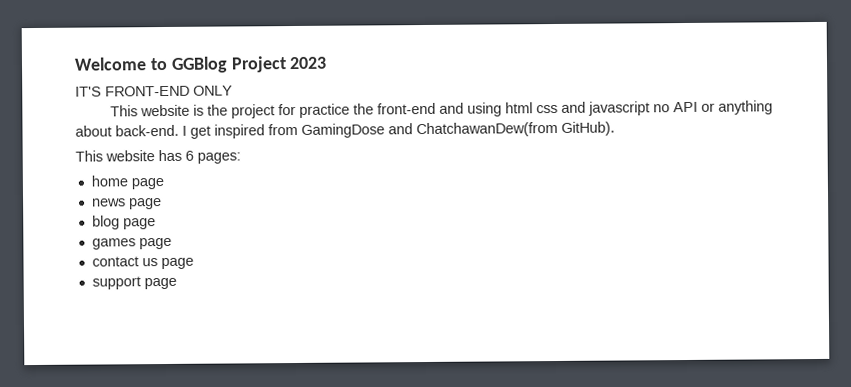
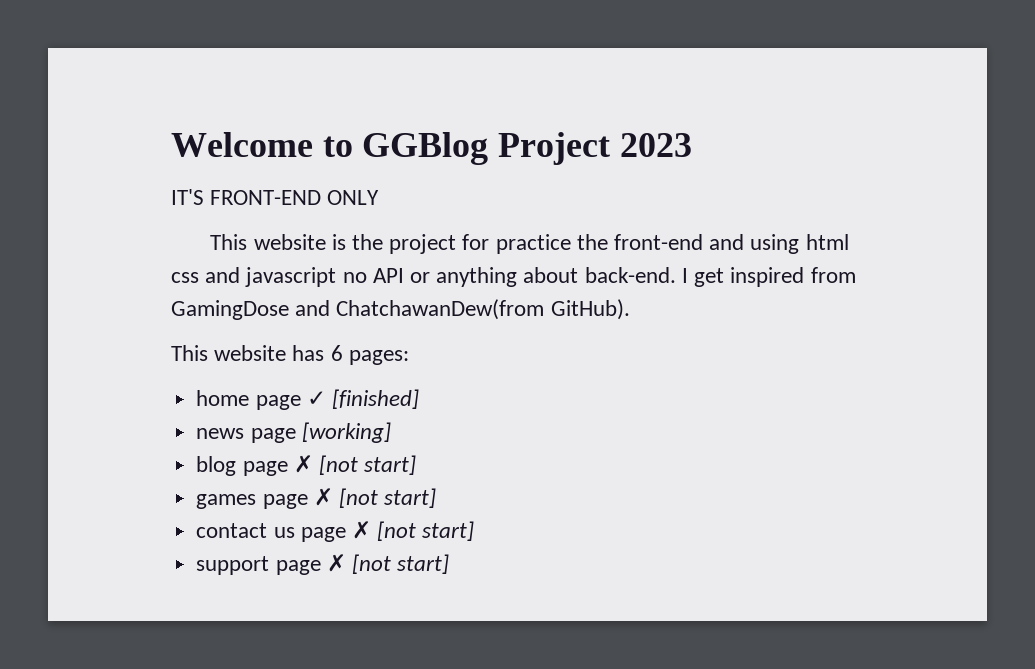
- home page
+ home page ✓ [finished]
- news page
+ news page [working]
- blog page
+ blog page ✗ [not start]
- games page
+ games page ✗ [not start]
- contact us page
+ contact us page ✗ [not start]
- support page
+ support page ✗ [not start]

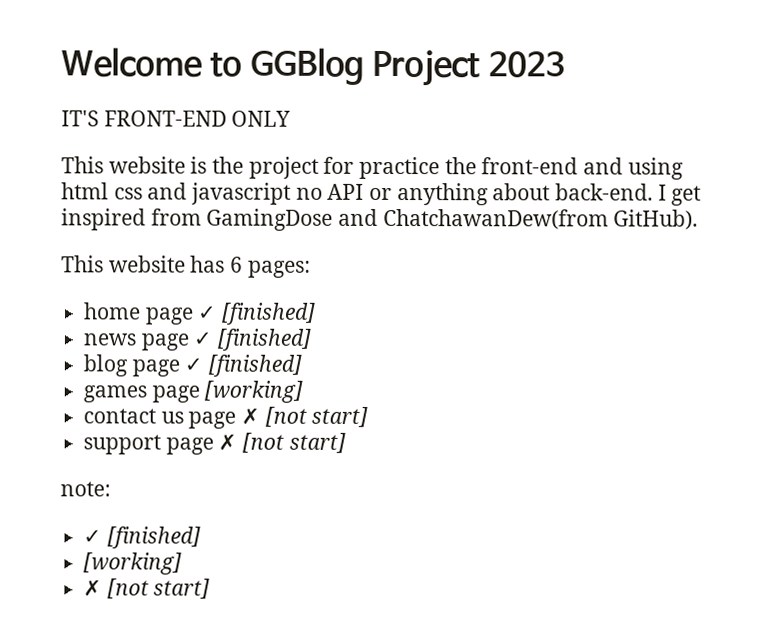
- news page [working]
+ news page ✓ [finished]
- blog page ✗ [not start]
+ blog page ✓ [finished]
- games page ✗ [not start]
+ games page [working]
+ note:
+ ✓ [finished]
+ [working]
+ ✗ [not start]

